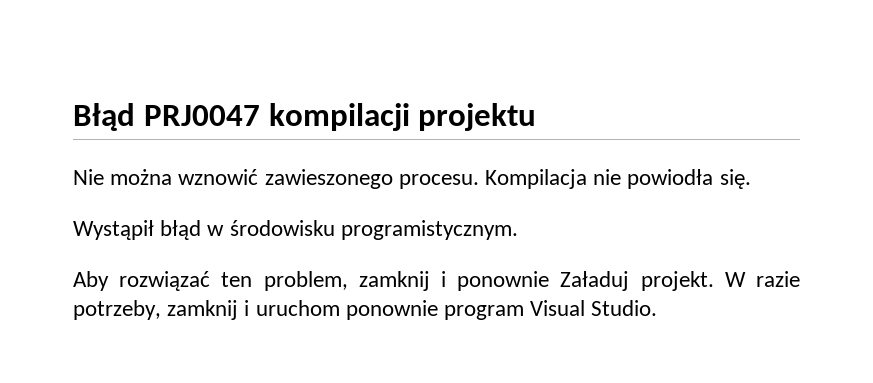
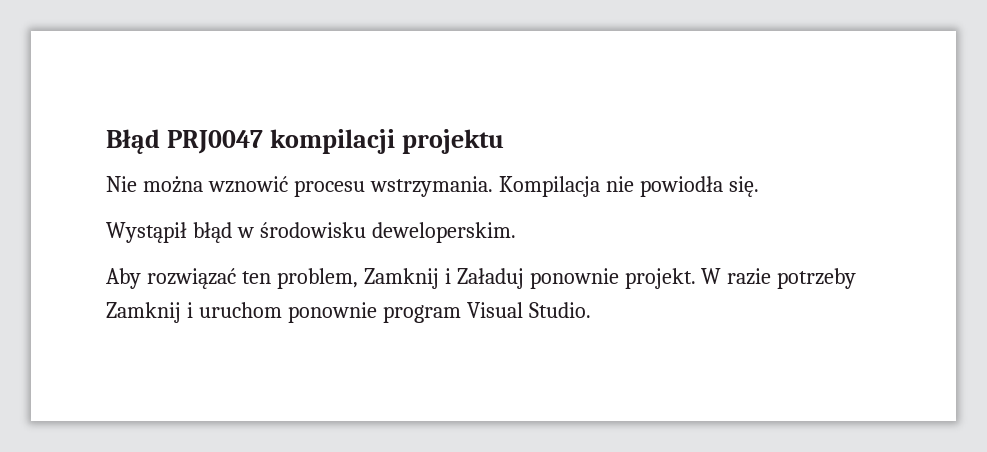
- Nie można wznowić zawieszonego procesu.
+ Nie można wznowić procesu wstrzymania.
- Wystąpił błąd w środowisku programistycznym.
+ Wystąpił błąd w środowisku deweloperskim.
- Aby rozwiązać ten problem, zamknij i ponownie Załaduj projekt.
+ Aby rozwiązać ten problem, Zamknij i Załaduj ponownie projekt.
- W razie potrzeby, zamknij i uruchom ponownie program Visual Studio.
+ W razie potrzeby Zamknij i uruchom ponownie program Visual Studio.

